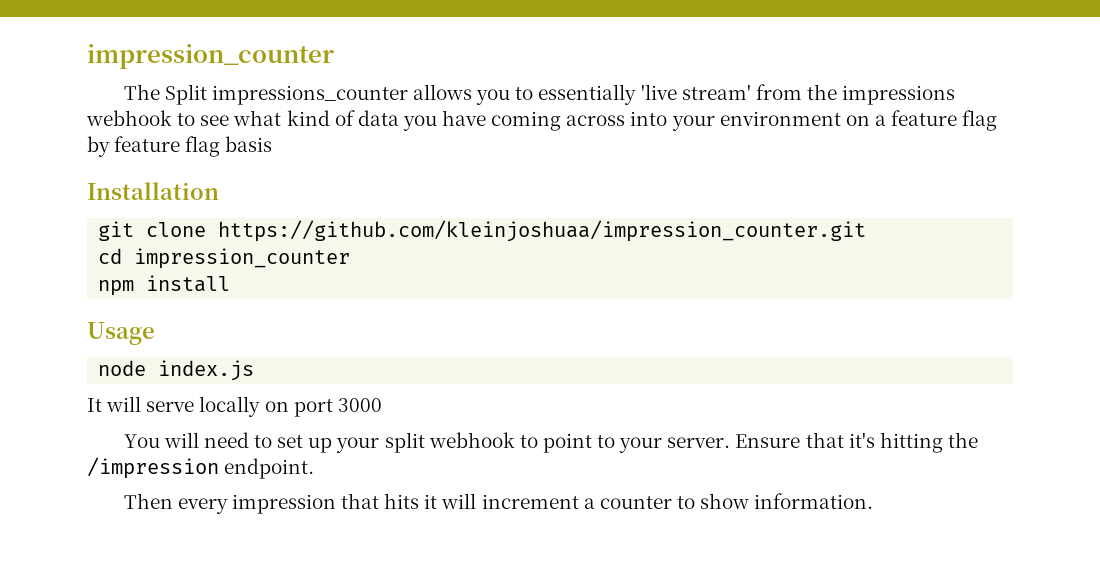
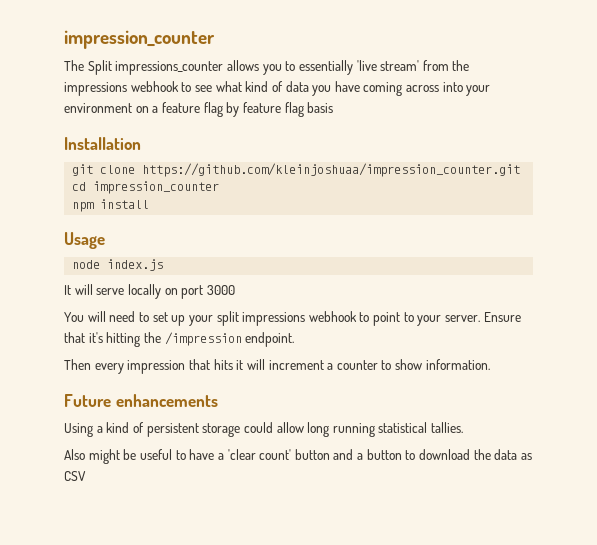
- You will need to set up your split webhook to point to your server.
+ You will need to set up your split impressions webhook to point to your server.
+ Future enhancements
+ Using a kind of persistent storage could allow long running statistical tallies.
+ Also might be useful to have a 'clear count' button and a button to download the data as CSV

